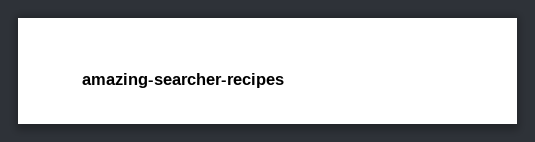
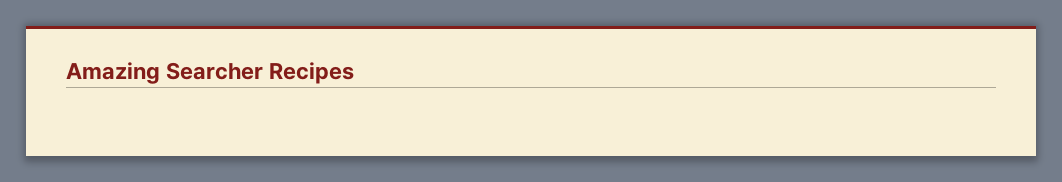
- amazing-searcher-recipes
+ Amazing Searcher Recipes

